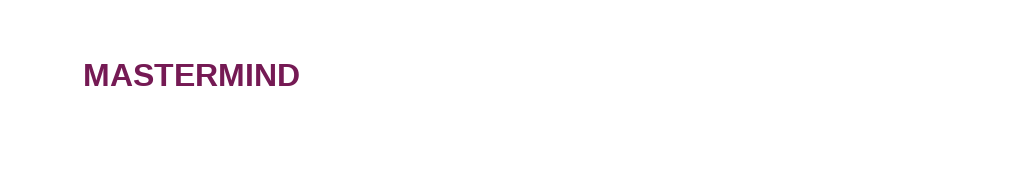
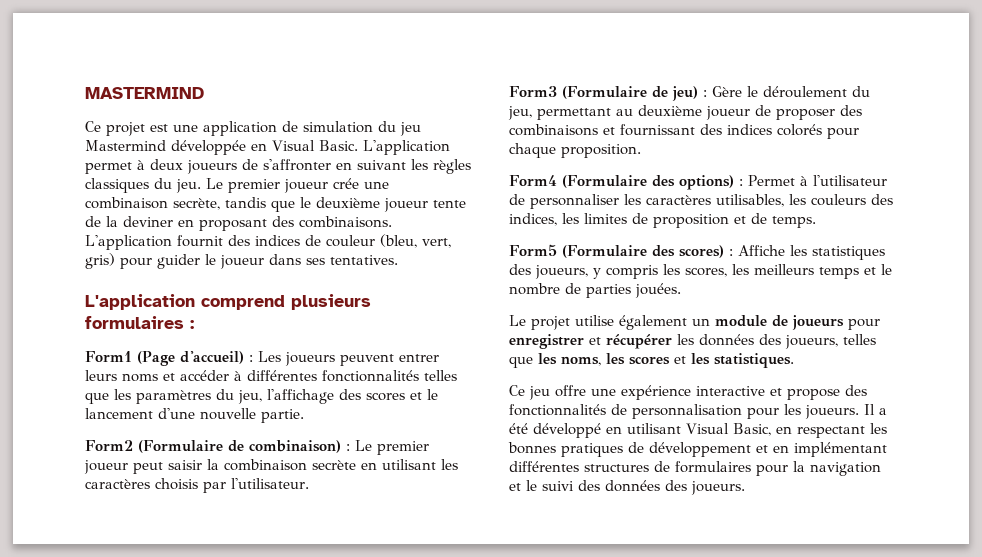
+ Ce projet est une application de simulation du jeu Mastermind développée en Visual Basic. L'application permet à deux joueurs de s'affronter en suivant les règles classiques du jeu. Le premier joueur crée une combinaison secrète, tandis que le deuxième joueur tente de la deviner en proposant des combinaisons. L'application fournit des indices de couleur (bleu, vert, gris) pour guider le joueur dans ses tentatives.
+ L'application comprend plusieurs formulaires :
+ Form1 (Page d'accueil) : Les joueurs peuvent entrer leurs noms et accéder à différentes fonctionnalités telles que les paramètres du jeu, l'affichage des scores et le lancement d'une nouvelle partie.
+ Form2 (Formulaire de combinaison) : Le premier joueur peut saisir la combinaison secrète en utilisant les caractères choisis par l'utilisateur.
+ Form3 (Formulaire de jeu) : Gère le déroulement du jeu, permettant au deuxième joueur de proposer des combinaisons et fournissant des indices colorés pour chaque proposition.
+ Form4 (Formulaire des options) : Permet à l'utilisateur de personnaliser les caractères utilisables, les couleurs des indices, les limites de proposition et de temps.
+ Form5 (Formulaire des scores) : Affiche les statistiques des joueurs, y compris les scores, les meilleurs temps et le nombre de parties jouées.
+ Le projet utilise également un module de joueurs pour enregistrer et récupérer les données des joueurs, telles que les noms, les scores et les statistiques.
+ Ce jeu offre une expérience interactive et propose des fonctionnalités de personnalisation pour les joueurs. Il a été développé en utilisant Visual Basic, en respectant les bonnes pratiques de développement et en implémentant différentes structures de formulaires pour la navigation et le suivi des données des joueurs.

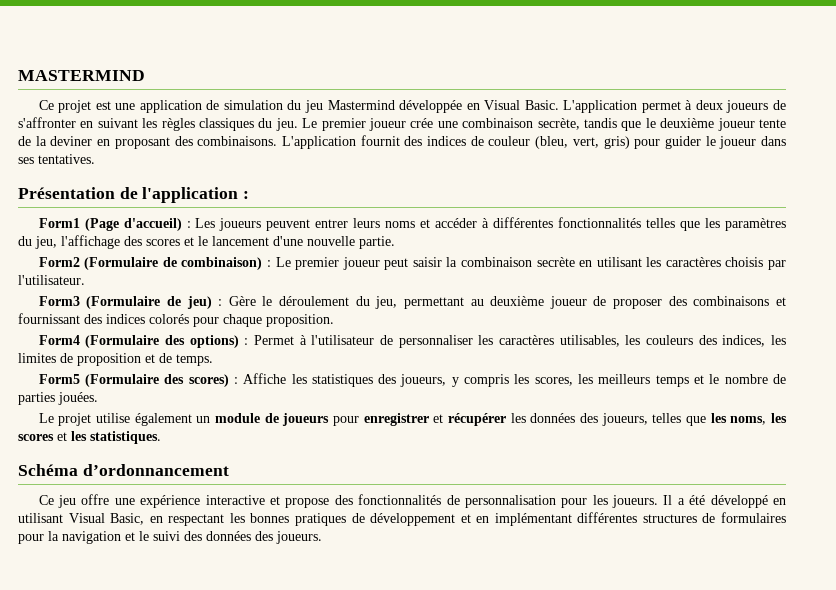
- L'application comprend plusieurs formulaires :
+ Présentation de l'application :
+ Schéma d’ordonnancement

